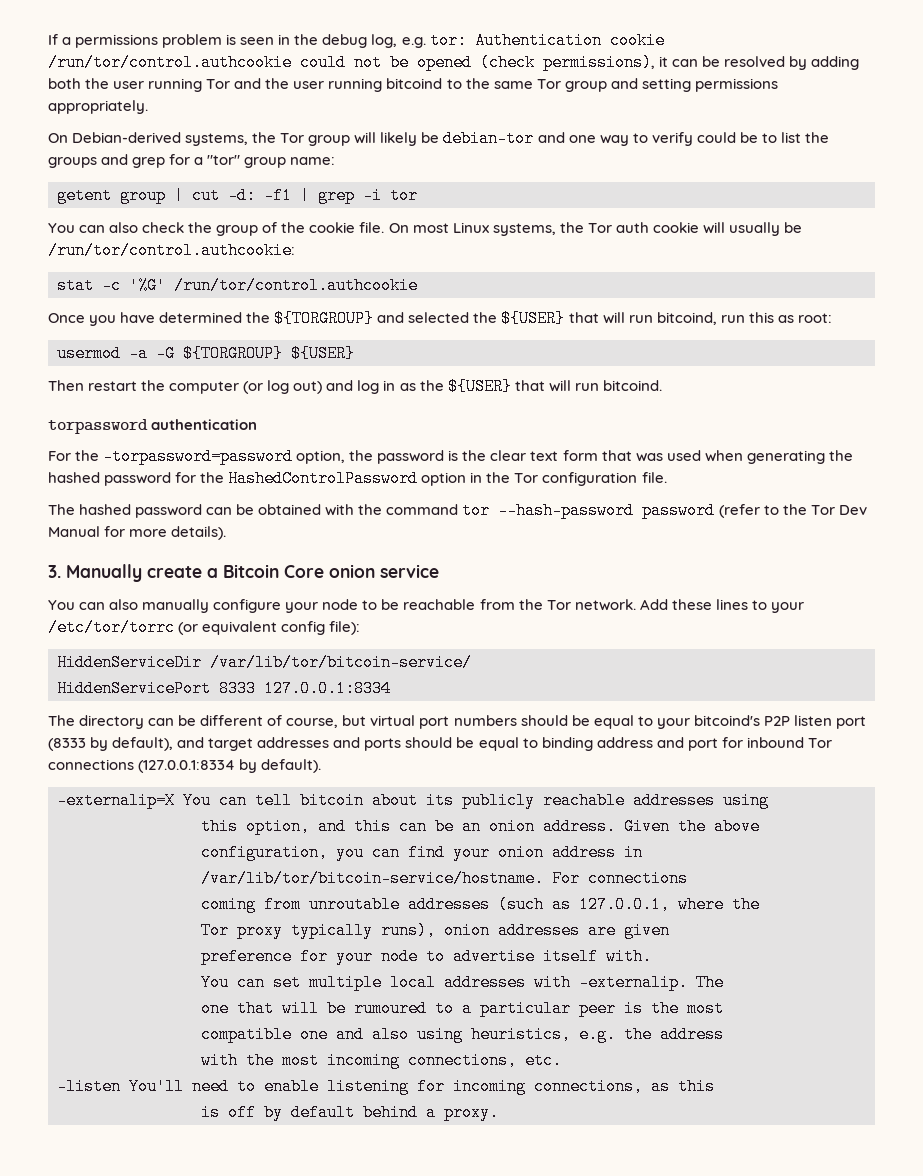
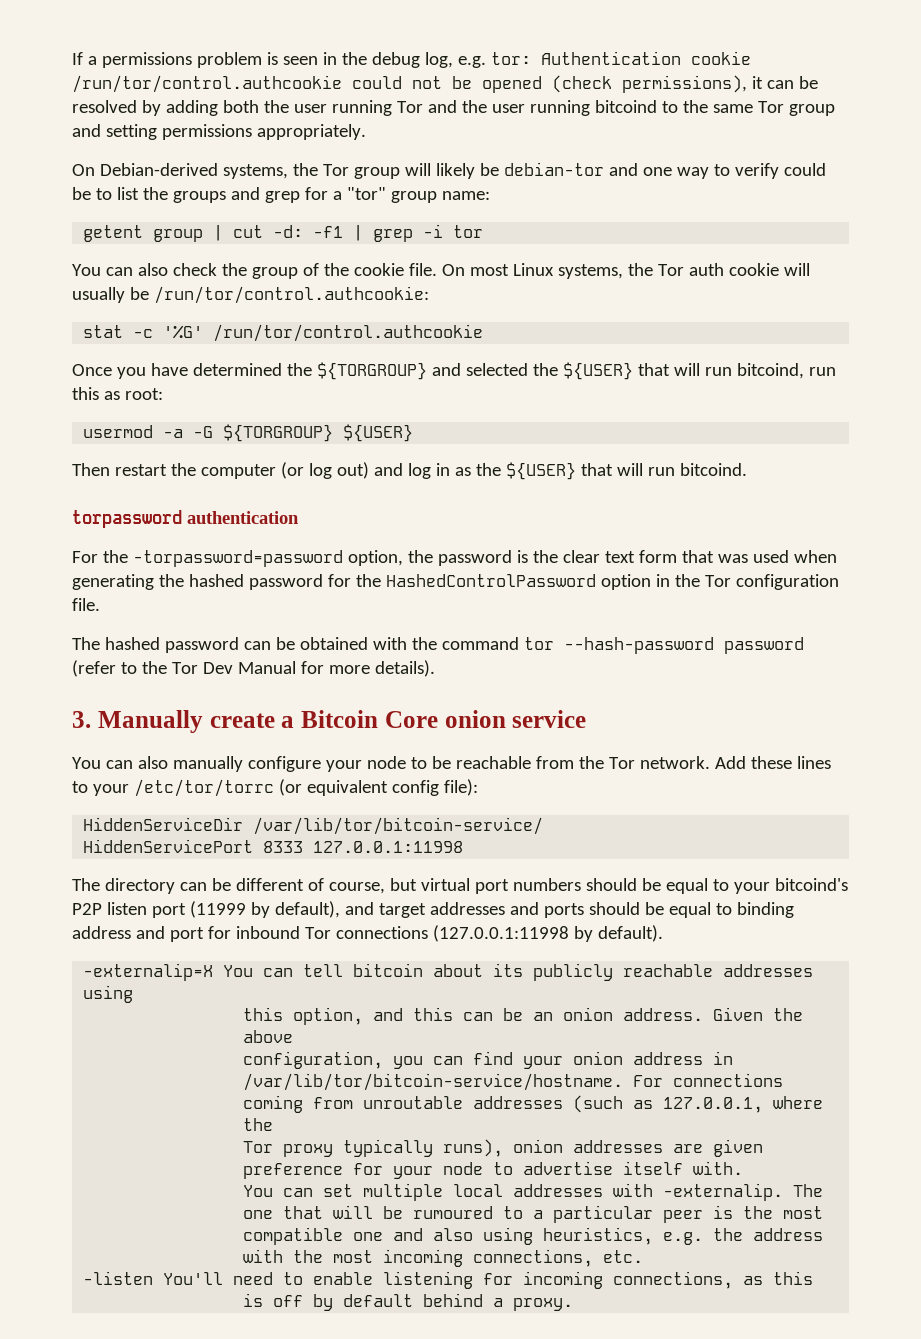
- HiddenServicePort 8333 127.0.0.1:8334
+ HiddenServicePort 8333 127.0.0.1:11998
- The directory can be different of course, but virtual port numbers should be equal to your bitcoind's P2P listen port (8333 by default), and target addresses and ports should be equal to binding address and port for inbound Tor connections (127.0.0.1:8334 by default).
+ The directory can be different of course, but virtual port numbers should be equal to your bitcoind's P2P listen port (11999 by default), and target addresses and ports should be equal to binding address and port for inbound Tor connections (127.0.0.1:11998 by default).

